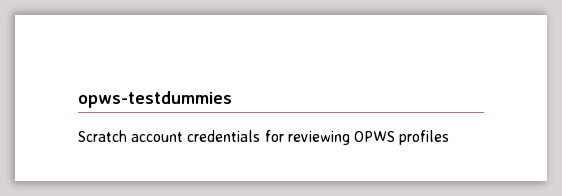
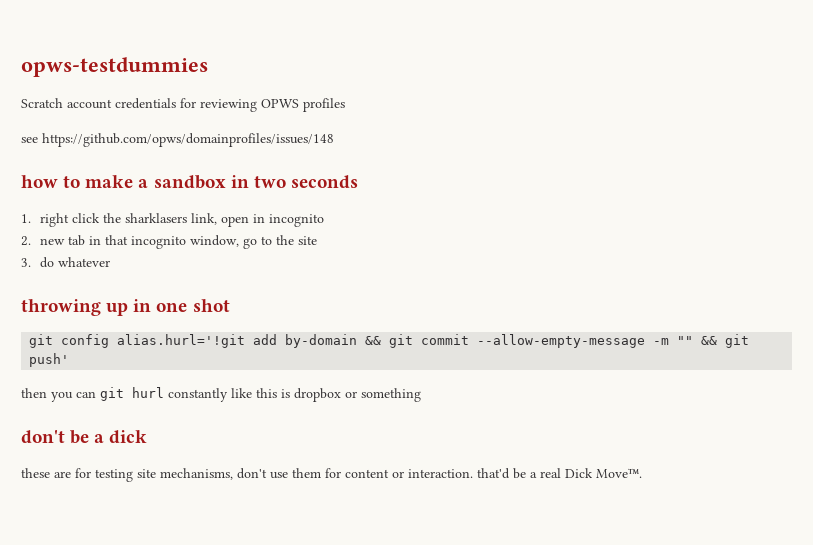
+ see https://github.com/opws/domainprofiles/issues/148
+ how to make a sandbox in two seconds
+ 1. right click the sharklasers link, open in incognito
+ 2. new tab in that incognito window, go to the site
+ 3. do whatever
+ throwing up in one shot
+ git config alias.hurl='!git add by-domain && git commit --allow-empty-message -m "" && git push'
+ then you can git hurl constantly like this is dropbox or something
+ don't be a dick
+ these are for testing site mechanisms, don't use them for content or interaction. that'd be a real Dick Move™.

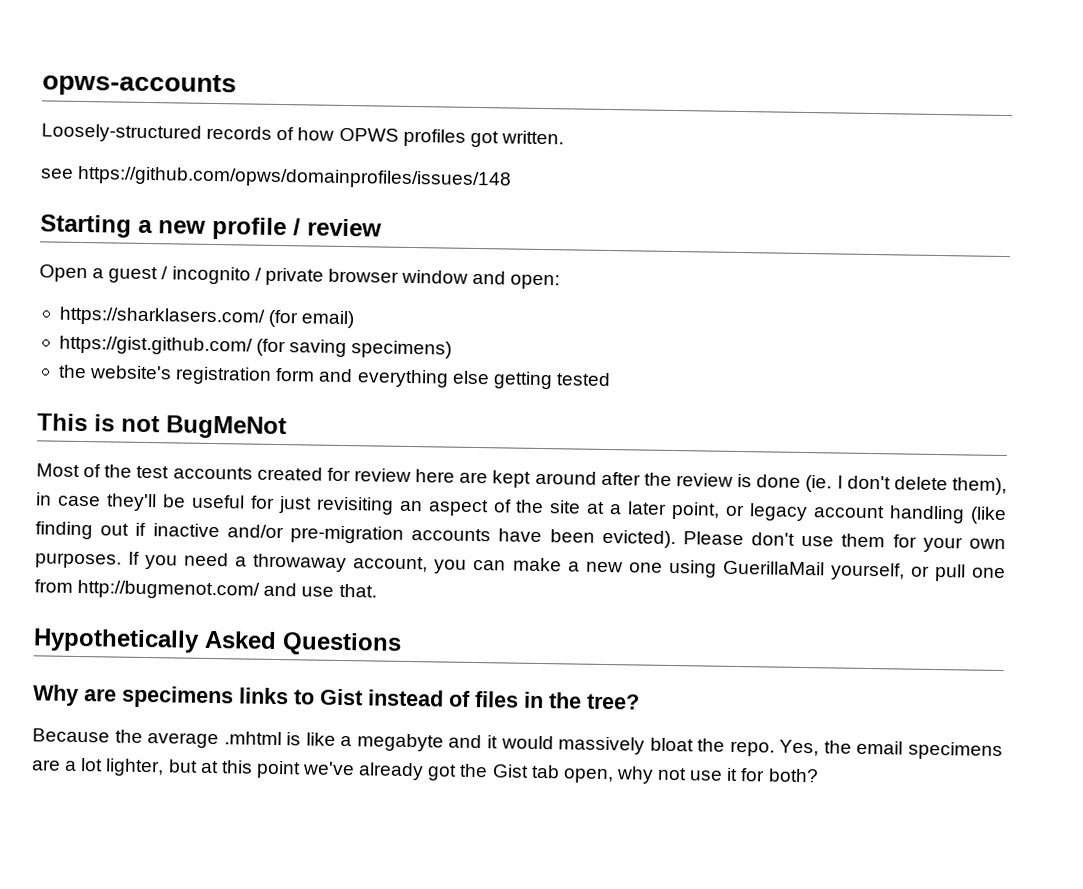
- opws-testdummies
- Scratch account credentials for reviewing OPWS profiles
+ opws-accounts
+ Loosely-structured records of how OPWS profiles got written.
- how to make a sandbox in two seconds
- 1. right click the sharklasers link, open in incognito
- 2. new tab in that incognito window, go to the site
- 3. do whatever
- throwing up in one shot
- git config alias.hurl='!git add by-domain && git commit --allow-empty-message -m "" && git push'
- then you can git hurl constantly like this is dropbox or something
- don't be a dick
- these are for testing site mechanisms, don't use them for content or interaction. that'd be a real Dick Move™.
+ Starting a new profile / review
+ Open a guest / incognito / private browser window and open:
+ https://sharklasers.com/ (for email)
+ https://gist.github.com/ (for saving specimens)
+ the website's registration form and everything else getting tested
+ This is not BugMeNot
+ Most of the test accounts created for review here are kept around after the review is done (ie. I don't delete them), in case they'll be useful for just revisiting an aspect of the site at a later point, or legacy account handling (like finding out if inactive and/or pre-migration accounts have been evicted). Please don't use them for your own purposes. If you need a throwaway account, you can make a new one using GuerillaMail yourself, or pull one from http://bugmenot.com/ and use that.
+ Hypothetically Asked Questions
+ Why are specimens links to Gist instead of files in the tree?
+ Because the average .mhtml is like a megabyte and it would massively bloat the repo. Yes, the email specimens are a lot lighter, but at this point we've already got the Gist tab open, why not use it for both?

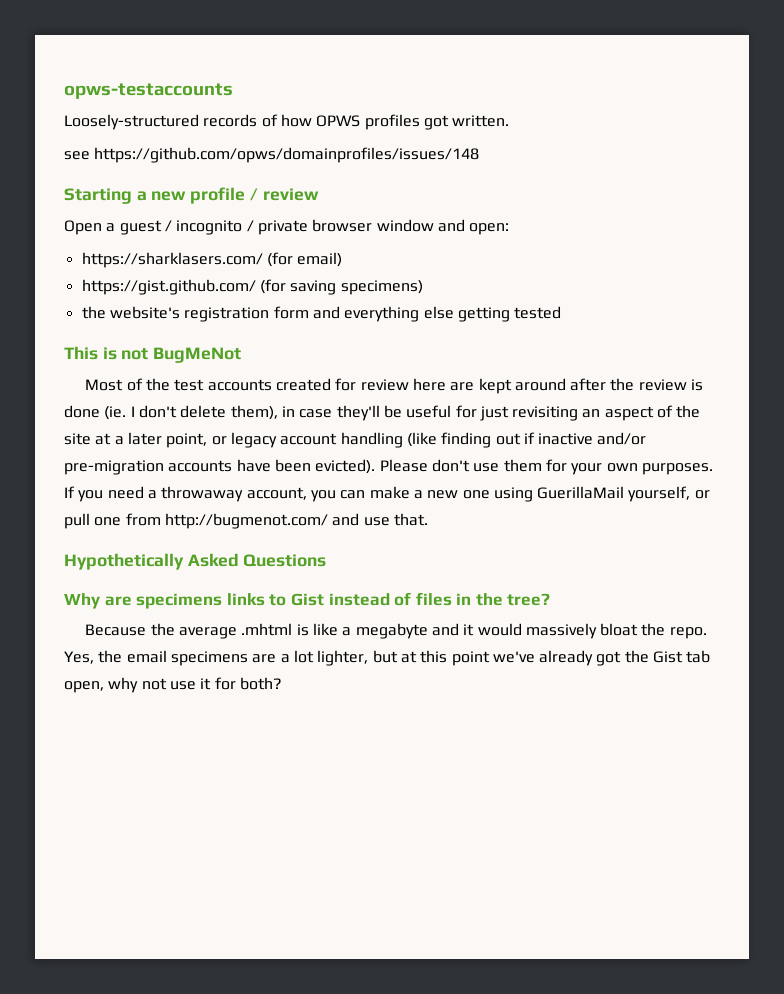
- opws-accounts
+ opws-testaccounts

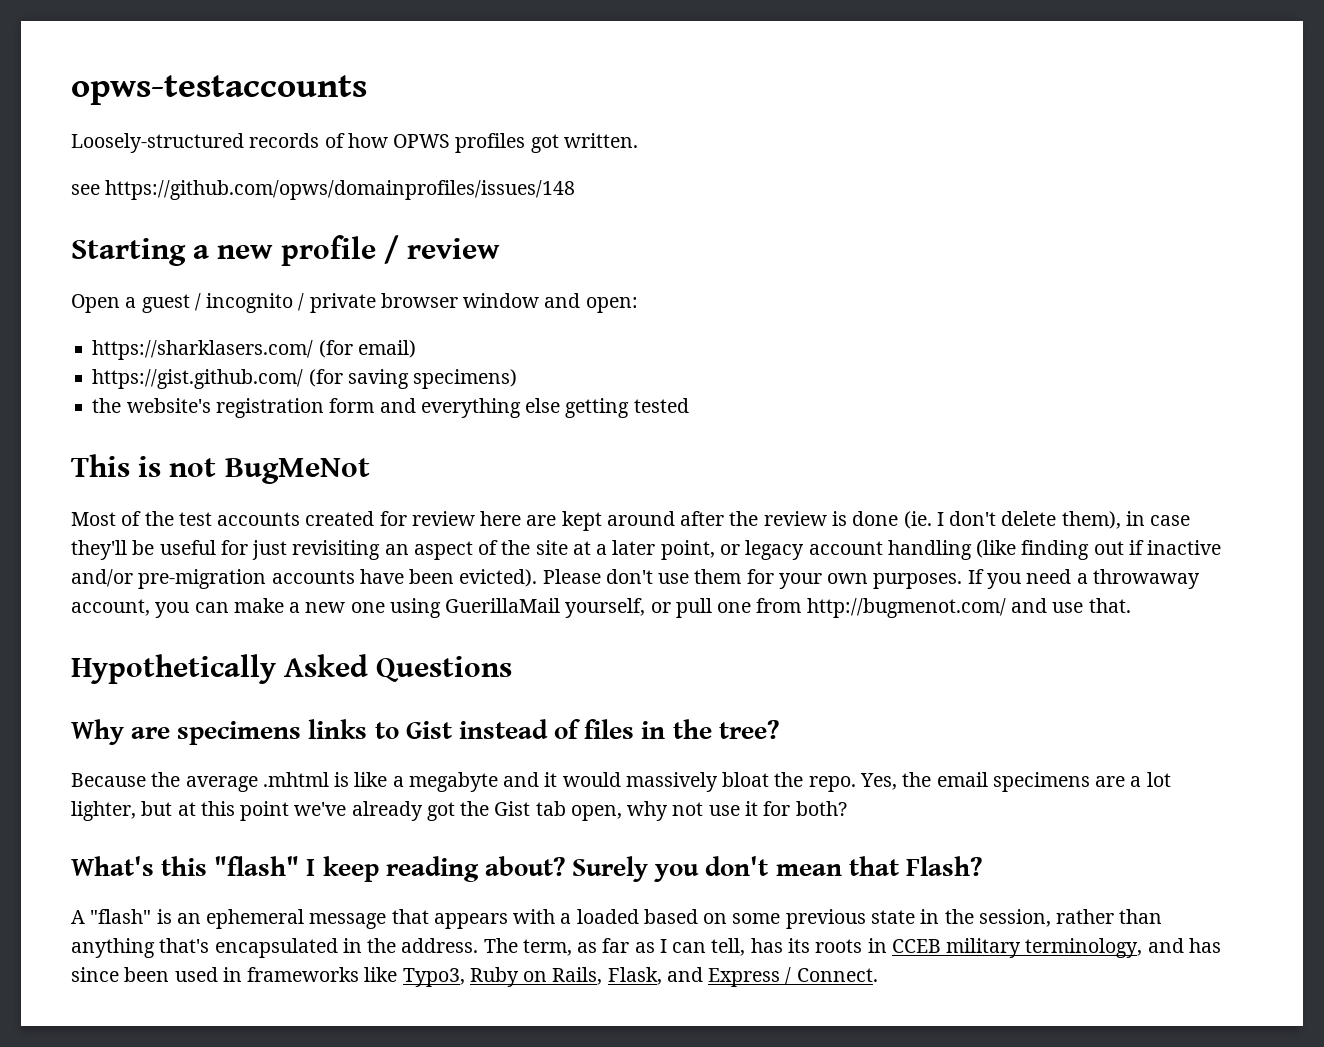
+ What's this "flash" I keep reading about? Surely you don't mean that Flash?
+ A "flash" is an ephemeral message that appears with a loaded based on some previous state in the session, rather than anything that's encapsulated in the address. The term, as far as I can tell, has its roots in CCEB military terminology, and has since been used in frameworks like Typo3, Ruby on Rails, Flask, and Express / Connect.

